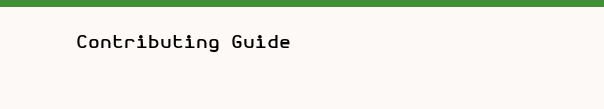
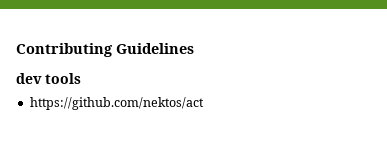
- Contributing Guide
+ Contributing Guidelines
+ dev tools
+ https://github.com/nektos/act

